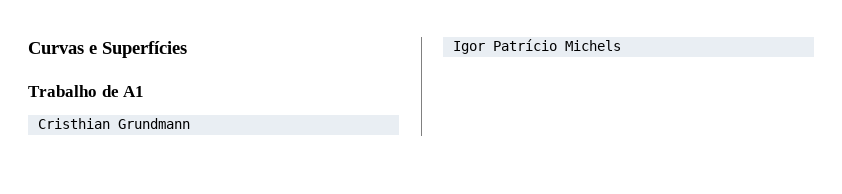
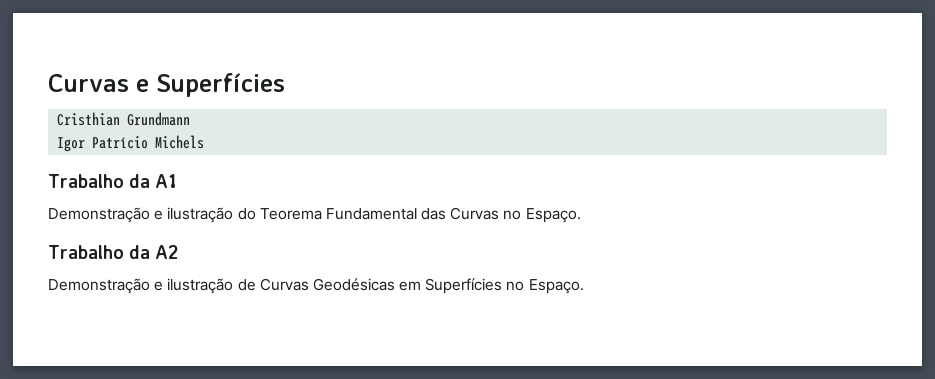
- Trabalho de A1
+ Trabalho da A1
+ Demonstração e ilustração do Teorema Fundamental das Curvas no Espaço.
+ Trabalho da A2
+ Demonstração e ilustração de Curvas Geodésicas em Superfícies no Espaço.

